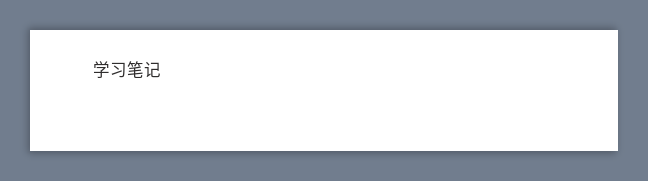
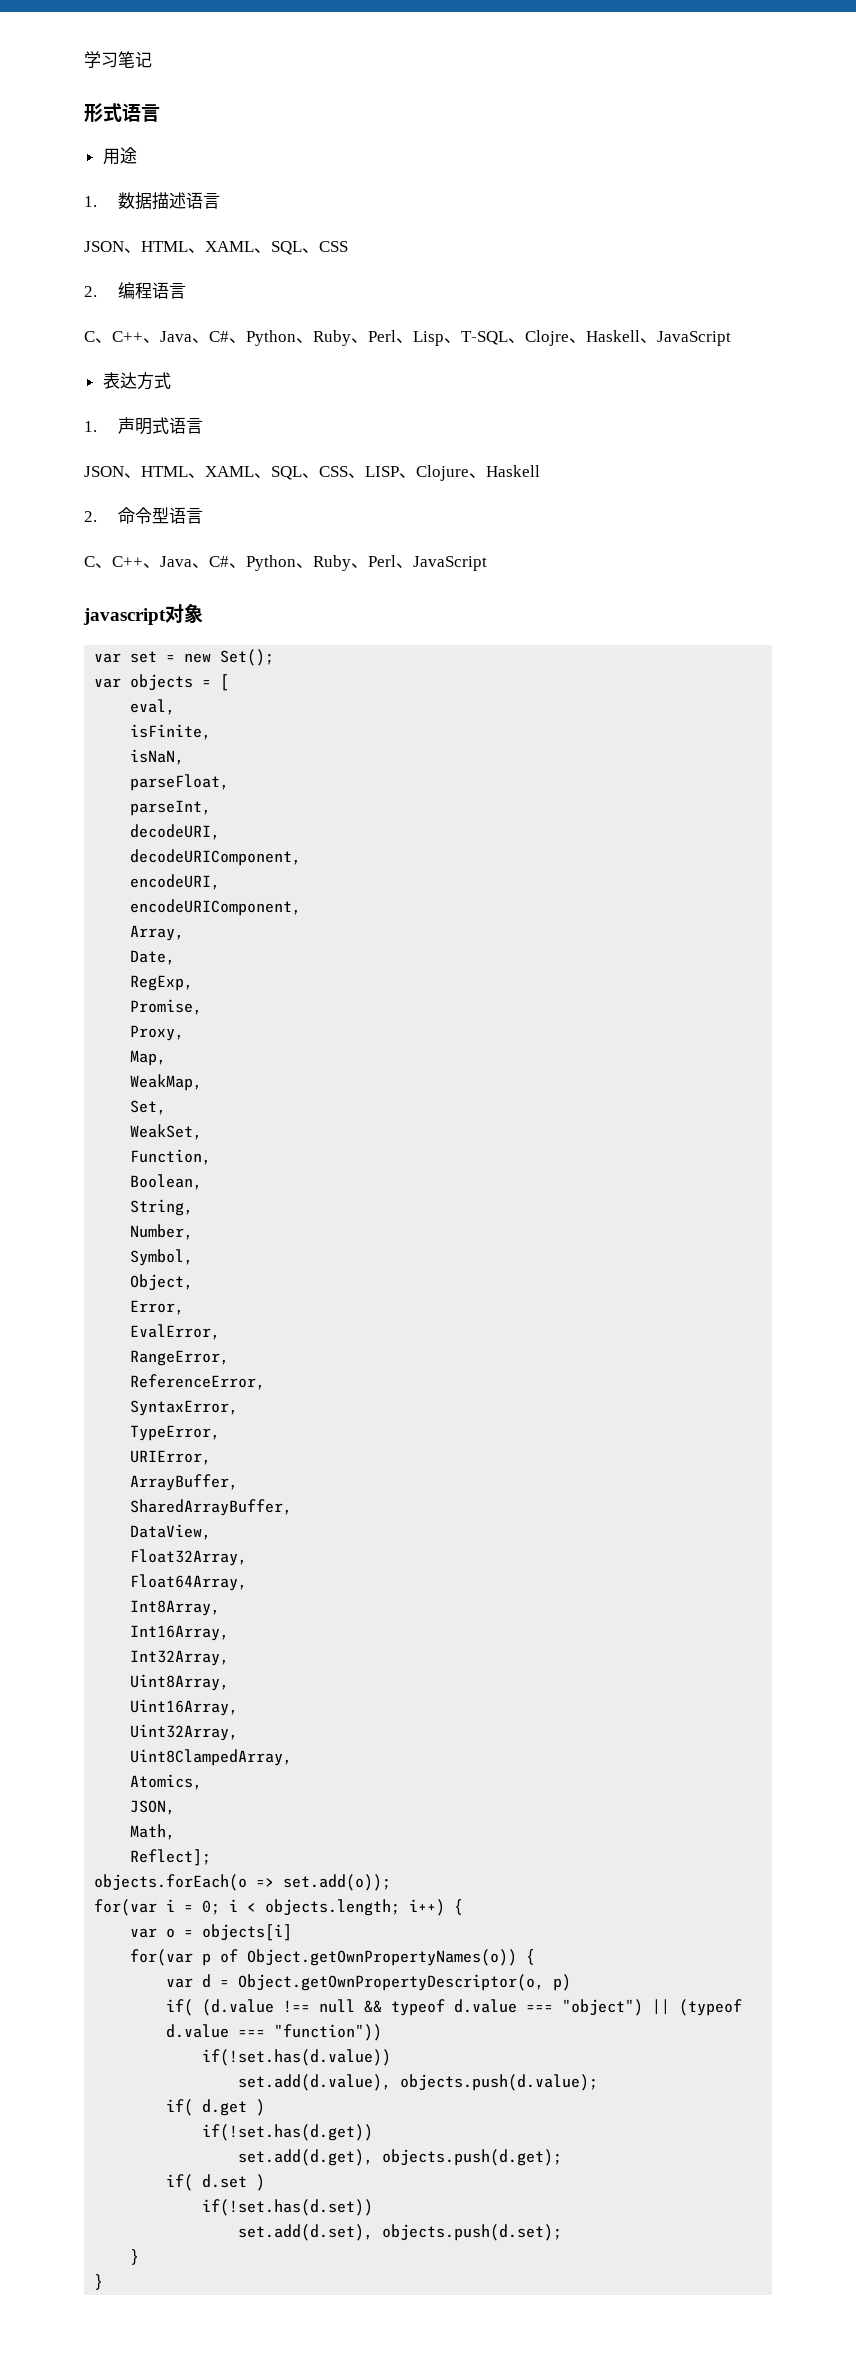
+ 形式语言
+ 用途
+ 1.数据描述语言
+ JSON、HTML、XAML、SQL、CSS
+ 2.编程语言
+ C、C++、Java、C#、Python、Ruby、Perl、Lisp、T-SQL、Clojre、Haskell、JavaScript
+ 表达方式
+ 1.声明式语言
+ JSON、HTML、XAML、SQL、CSS、LISP、Clojure、Haskell
+ 2.命令型语言
+ C、C++、Java、C#、Python、Ruby、Perl、JavaScript
+ javascript对象
+ var set = new Set();
+ var objects = [
+ eval,
+ isFinite,
+ isNaN,
+ parseFloat,
+ parseInt,
+ decodeURI,
+ decodeURIComponent,
+ encodeURI,
+ encodeURIComponent,
+ Array,
+ Date,
+ RegExp,
+ Promise,
+ Proxy,
+ Map,
+ WeakMap,
+ Set,
+ WeakSet,
+ Function,
+ Boolean,
+ String,
+ Number,
+ Symbol,
+ Object,
+ Error,
+ EvalError,
+ RangeError,
+ ReferenceError,
+ SyntaxError,
+ TypeError,
+ URIError,
+ ArrayBuffer,
+ SharedArrayBuffer,
+ DataView,
+ Float32Array,
+ Float64Array,
+ Int8Array,
+ Int16Array,
+ Int32Array,
+ Uint8Array,
+ Uint16Array,
+ Uint32Array,
+ Uint8ClampedArray,
+ Atomics,
+ JSON,
+ Math,
+ Reflect];
+ objects.forEach(o => set.add(o));
+ for(var i = 0; i < objects.length; i++) {
+ var o = objects[i]
+ for(var p of Object.getOwnPropertyNames(o)) {
+ var d = Object.getOwnPropertyDescriptor(o, p)
+ if( (d.value !== null && typeof d.value === "object") || (typeof d.value === "function"))
+ if(!set.has(d.value))
+ set.add(d.value), objects.push(d.value);
+ if( d.get )
+ if(!set.has(d.get))
+ set.add(d.get), objects.push(d.get);
+ if( d.set )
+ if(!set.has(d.set))
+ set.add(d.set), objects.push(d.set);
+ }
+ }

